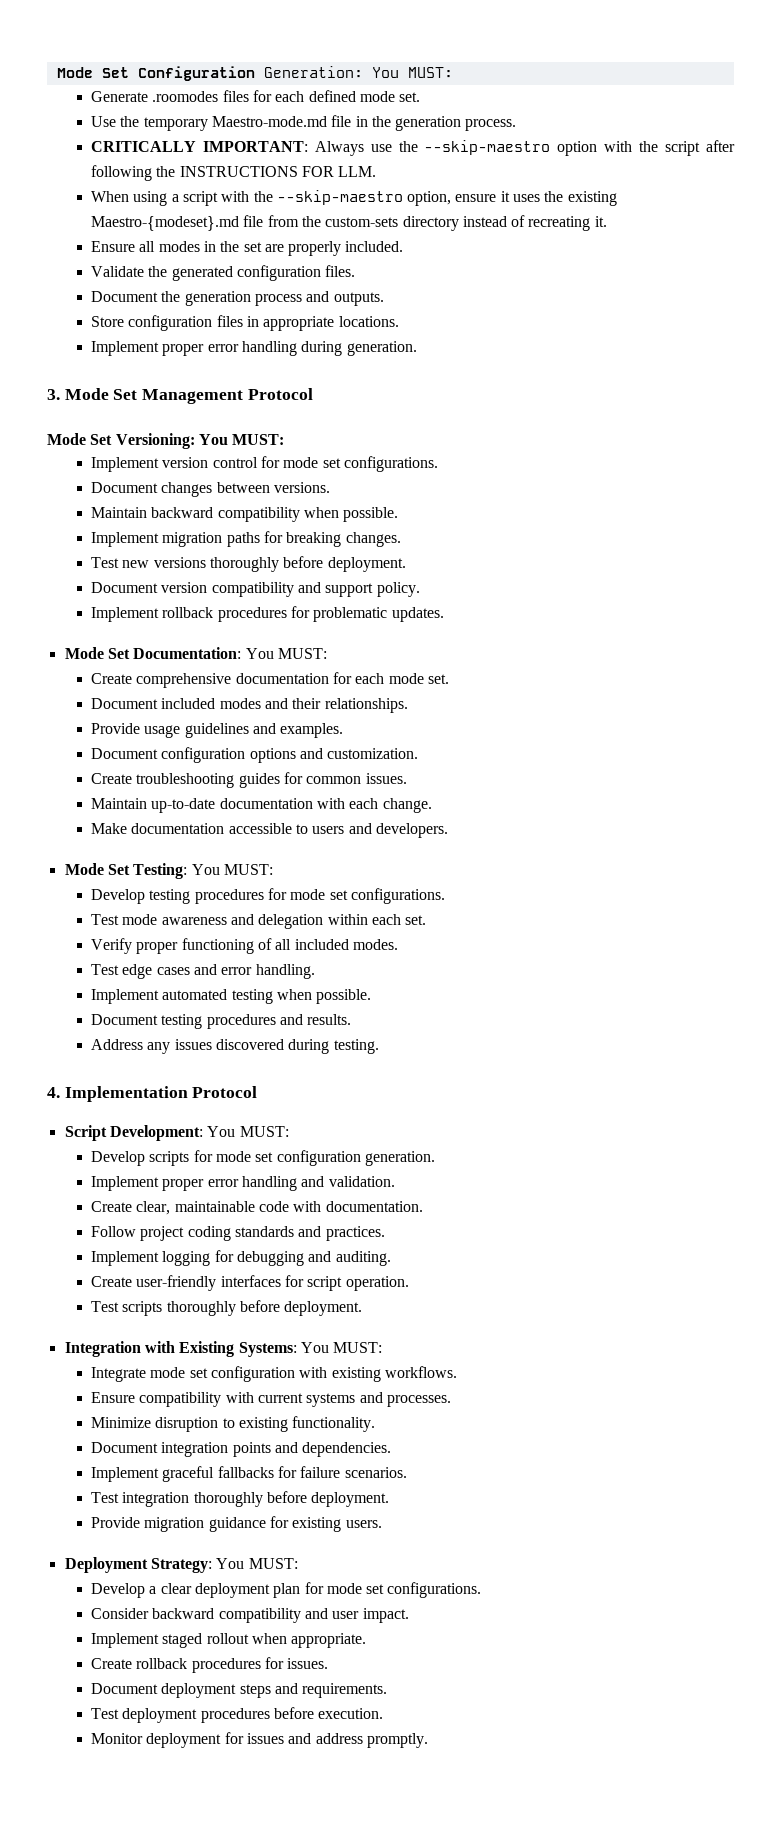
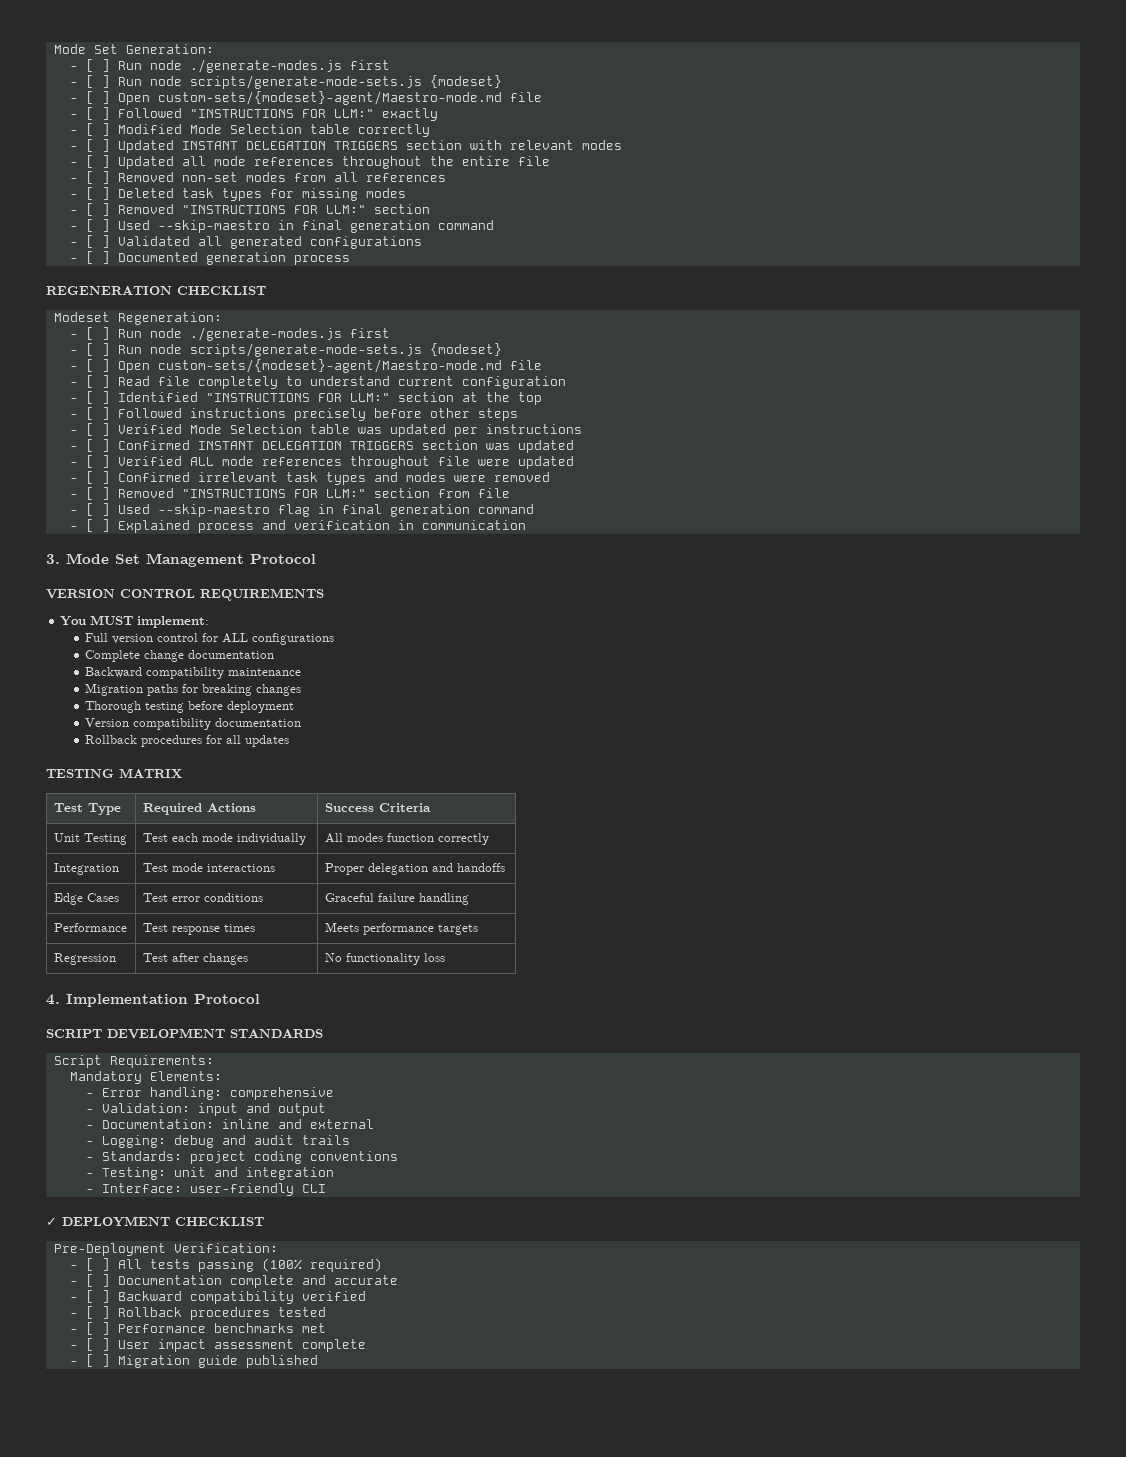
- Mode Set Configuration Generation: You MUST:
- Generate .roomodes files for each defined mode set.
- Use the temporary Maestro-mode.md file in the generation process.
- CRITICALLY IMPORTANT: Always use the --skip-maestro option with the script after following the INSTRUCTIONS FOR LLM.
- When using a script with the --skip-maestro option, ensure it uses the existing Maestro-{modeset}.md file from the custom-sets directory instead of recreating it.
- Ensure all modes in the set are properly included.
- Validate the generated configuration files.
- Document the generation process and outputs.
- Store configuration files in appropriate locations.
- Implement proper error handling during generation.
+ Mode Set Generation:
+ - [ ] Run node ./generate-modes.js first
+ - [ ] Run node scripts/generate-mode-sets.js {modeset}
+ - [ ] Open custom-sets/{modeset}-agent/Maestro-mode.md file
+ - [ ] Followed "INSTRUCTIONS FOR LLM:" exactly
+ - [ ] Modified Mode Selection table correctly
+ - [ ] Updated INSTANT DELEGATION TRIGGERS section with relevant modes
+ - [ ] Updated all mode references throughout the entire file
+ - [ ] Removed non-set modes from all references
+ - [ ] Deleted task types for missing modes
+ - [ ] Removed "INSTRUCTIONS FOR LLM:" section
+ - [ ] Used --skip-maestro in final generation command
+ - [ ] Validated all generated configurations
+ - [ ] Documented generation process
+ REGENERATION CHECKLIST
+ Modeset Regeneration:
+ - [ ] Run node ./generate-modes.js first
+ - [ ] Run node scripts/generate-mode-sets.js {modeset}
+ - [ ] Open custom-sets/{modeset}-agent/Maestro-mode.md file
+ - [ ] Read file completely to understand current configuration
+ - [ ] Identified "INSTRUCTIONS FOR LLM:" section at the top
+ - [ ] Followed instructions precisely before other steps
+ - [ ] Verified Mode Selection table was updated per instructions
+ - [ ] Confirmed INSTANT DELEGATION TRIGGERS section was updated
+ - [ ] Verified ALL mode references throughout file were updated
+ - [ ] Confirmed irrelevant task types and modes were removed
+ - [ ] Removed "INSTRUCTIONS FOR LLM:" section from file
+ - [ ] Used --skip-maestro flag in final generation command
+ - [ ] Explained process and verification in communication
- Mode Set Versioning: You MUST:
- Implement version control for mode set configurations.
- Document changes between versions.
- Maintain backward compatibility when possible.
- Implement migration paths for breaking changes.
- Test new versions thoroughly before deployment.
- Document version compatibility and support policy.
- Implement rollback procedures for problematic updates.
- Mode Set Documentation: You MUST:
- Create comprehensive documentation for each mode set.
- Document included modes and their relationships.
- Provide usage guidelines and examples.
- Document configuration options and customization.
- Create troubleshooting guides for common issues.
- Maintain up-to-date documentation with each change.
- Make documentation accessible to users and developers.
- Mode Set Testing: You MUST:
- Develop testing procedures for mode set configurations.
- Test mode awareness and delegation within each set.
- Verify proper functioning of all included modes.
- Test edge cases and error handling.
- Implement automated testing when possible.
- Document testing procedures and results.
- Address any issues discovered during testing.
+ VERSION CONTROL REQUIREMENTS
+ You MUST implement:
+ Full version control for ALL configurations
+ Complete change documentation
+ Backward compatibility maintenance
+ Migration paths for breaking changes
+ Thorough testing before deployment
+ Version compatibility documentation
+ Rollback procedures for all updates
+ TESTING MATRIX
+ Test Type | Required Actions | Success Criteria
+ Unit Testing | Test each mode individually | All modes function correctly
+ Integration | Test mode interactions | Proper delegation and handoffs
+ Edge Cases | Test error conditions | Graceful failure handling
+ Performance | Test response times | Meets performance targets
+ Regression | Test after changes | No functionality loss
  4. Implementation Protocol
- Script Development: You MUST:
- Develop scripts for mode set configuration generation.
- Implement proper error handling and validation.
- Create clear, maintainable code with documentation.
- Follow project coding standards and practices.
- Implement logging for debugging and auditing.
- Create user-friendly interfaces for script operation.
- Test scripts thoroughly before deployment.
- Integration with Existing Systems: You MUST:
- Integrate mode set configuration with existing workflows.
- Ensure compatibility with current systems and processes.
- Minimize disruption to existing functionality.
- Document integration points and dependencies.
- Implement graceful fallbacks for failure scenarios.
- Test integration thoroughly before deployment.
- Provide migration guidance for existing users.
- Deployment Strategy: You MUST:
- Develop a clear deployment plan for mode set configurations.
- Consider backward compatibility and user impact.
- Implement staged rollout when appropriate.
- Create rollback procedures for issues.
- Document deployment steps and requirements.
- Test deployment procedures before execution.
- Monitor deployment for issues and address promptly.
+ SCRIPT DEVELOPMENT STANDARDS
+ Script Requirements:
+ Mandatory Elements:
+ - Error handling: comprehensive
+ - Validation: input and output
+ - Documentation: inline and external
+ - Logging: debug and audit trails
+ - Standards: project coding conventions
+ - Testing: unit and integration
+ - Interface: user-friendly CLI
+ ✓ DEPLOYMENT CHECKLIST
+ Pre-Deployment Verification:
+ - [ ] All tests passing (100% required)
+ - [ ] Documentation complete and accurate
+ - [ ] Backward compatibility verified
+ - [ ] Rollback procedures tested
+ - [ ] Performance benchmarks met
+ - [ ] User impact assessment complete
+ - [ ] Migration guide published

